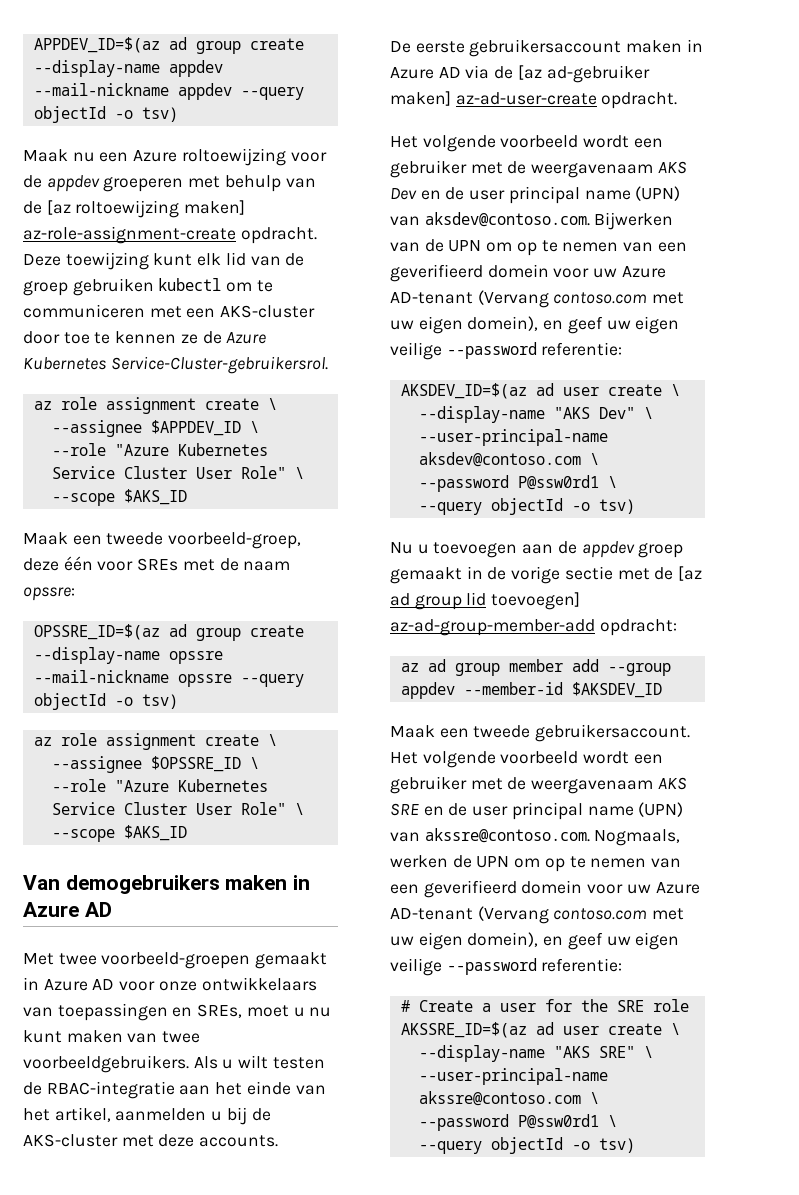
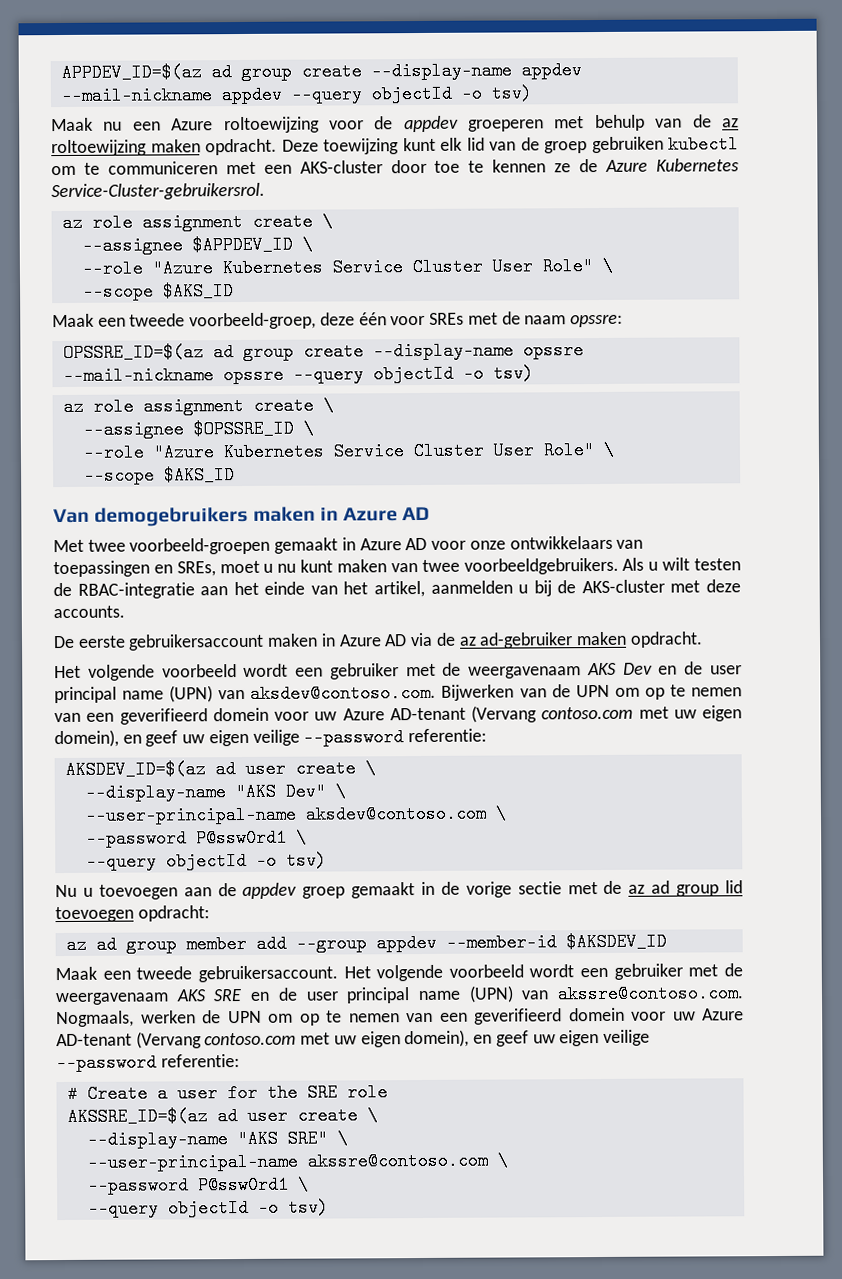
- Maak nu een Azure roltoewijzing voor de appdev groeperen met behulp van de [az roltoewijzing maken] az-role-assignment-create opdracht.
+ Maak nu een Azure roltoewijzing voor de appdev groeperen met behulp van de az roltoewijzing maken opdracht.
- De eerste gebruikersaccount maken in Azure AD via de [az ad-gebruiker maken] az-ad-user-create opdracht.
+ De eerste gebruikersaccount maken in Azure AD via de az ad-gebruiker maken opdracht.
- Nu u toevoegen aan de appdev groep gemaakt in de vorige sectie met de [az ad group lid toevoegen] az-ad-group-member-add opdracht:
+ Nu u toevoegen aan de appdev groep gemaakt in de vorige sectie met de az ad group lid toevoegen opdracht:

